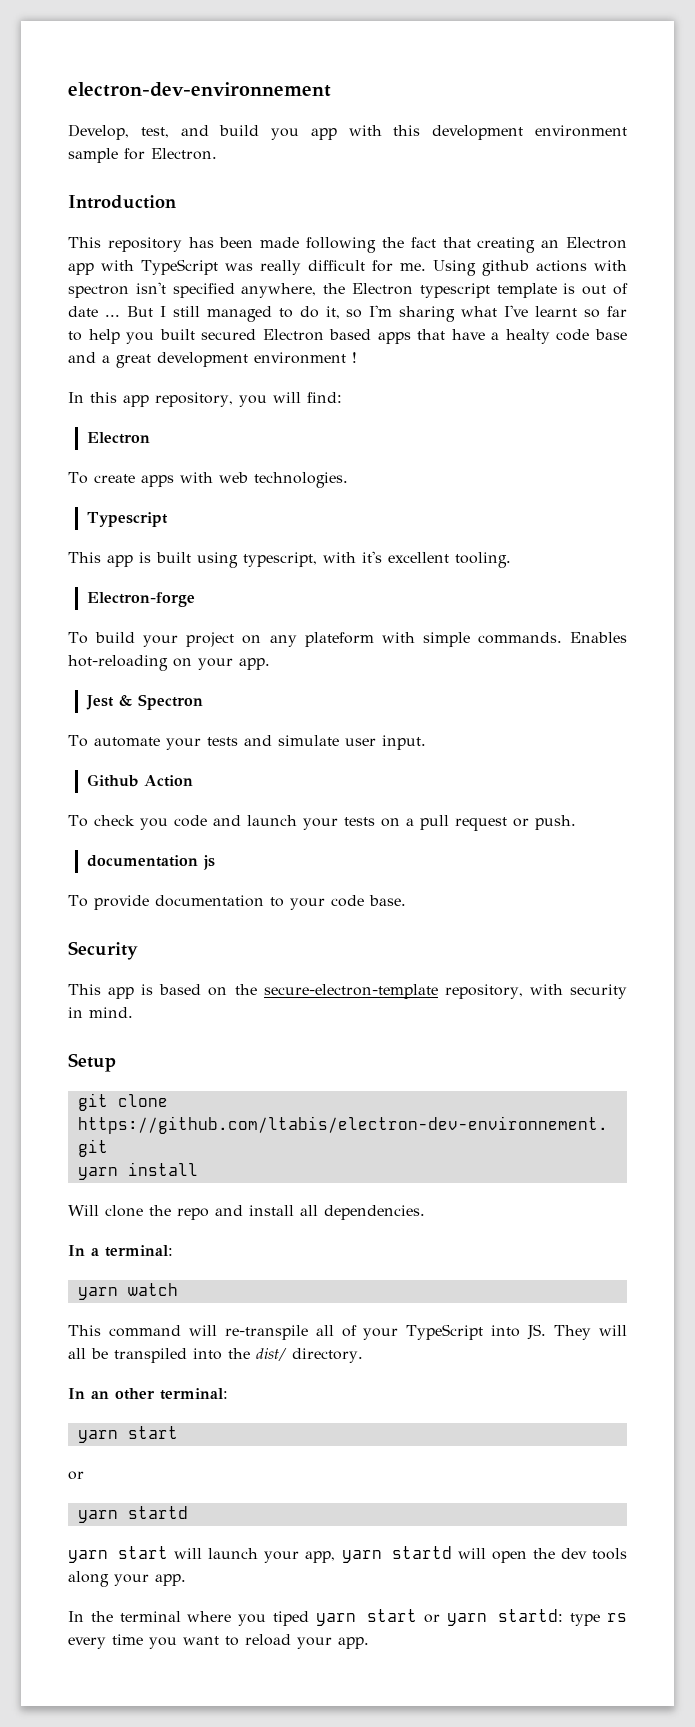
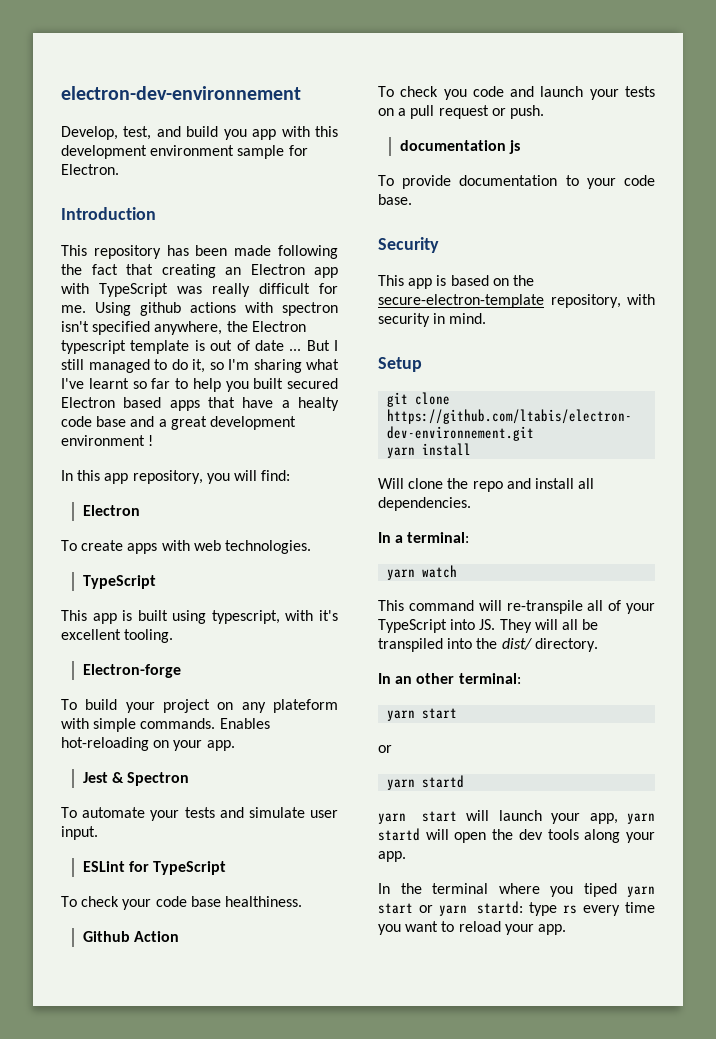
  To create apps with web technologies.
- Typescript
+ TypeScript
+ ESLint for TypeScript
+ To check your code base healthiness.

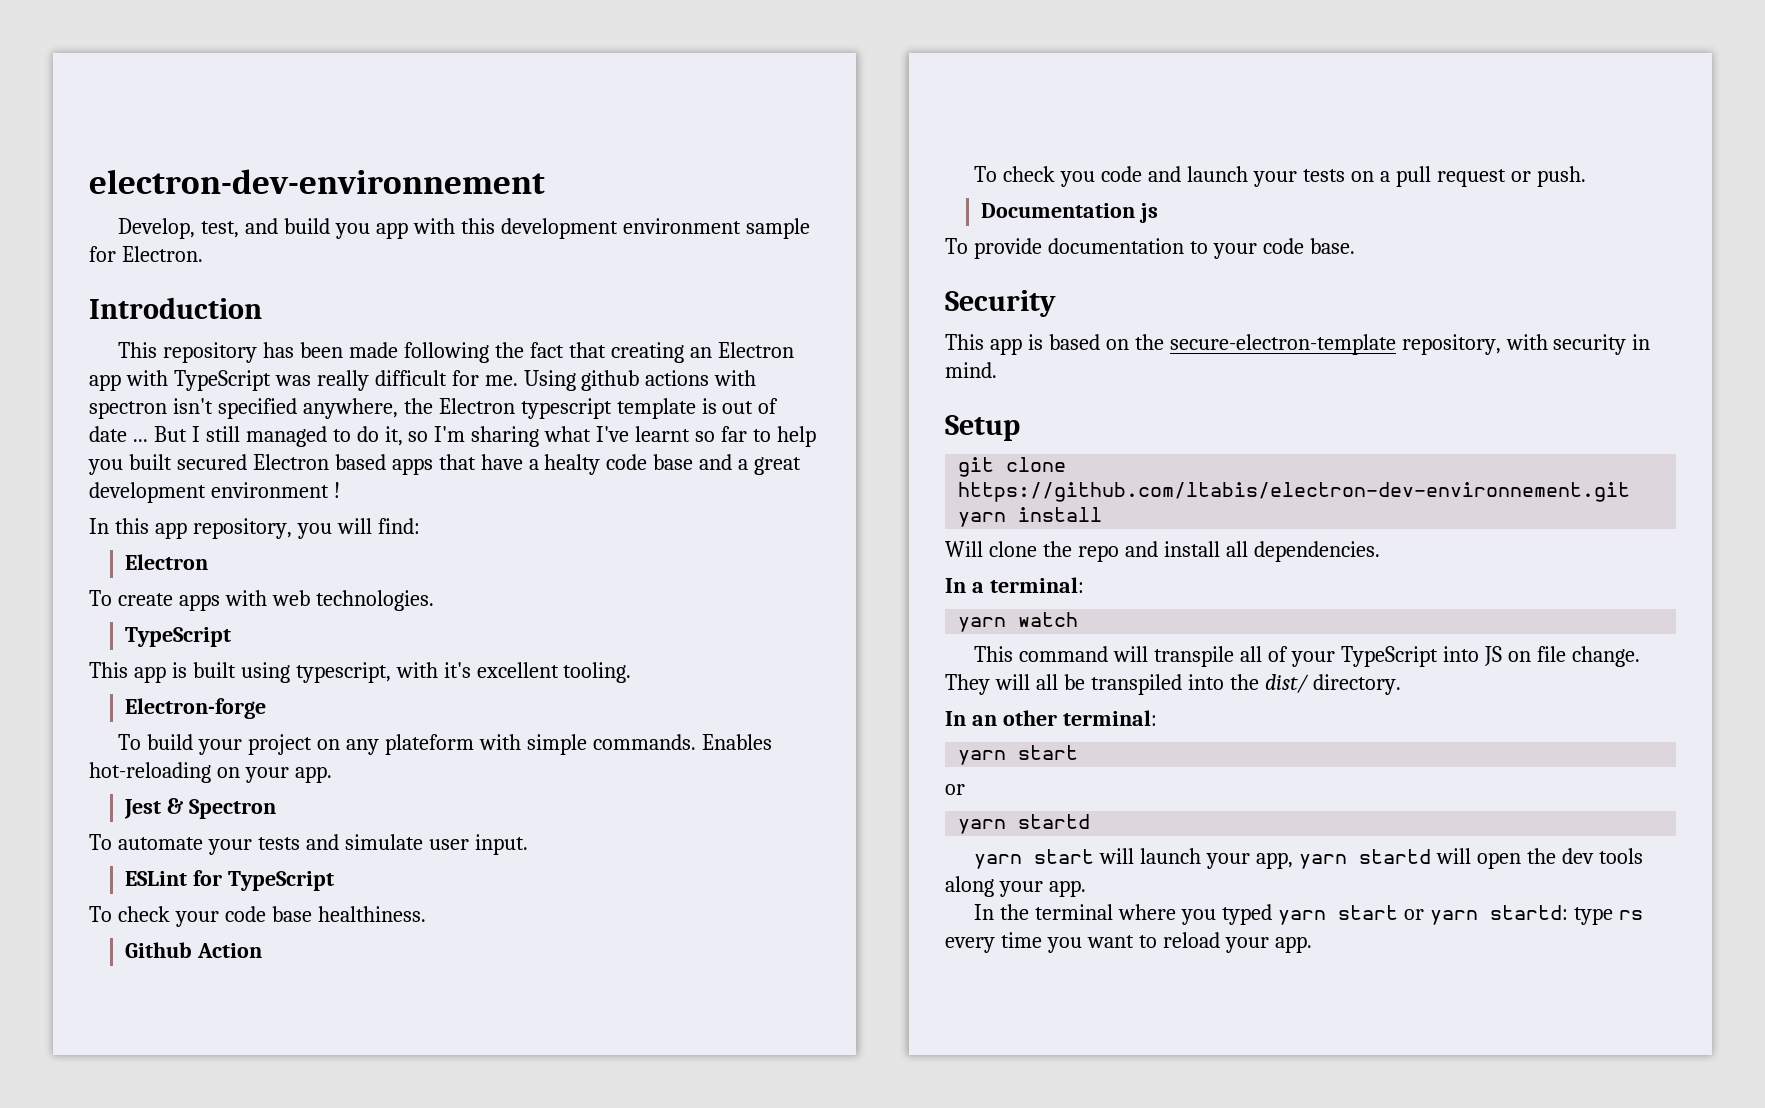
- documentation js
+ Documentation js
- This command will re-transpile all of your TypeScript into JS. They will all be transpiled into the dist/ directory.
+ This command will transpile all of your TypeScript into JS on file change. They will all be transpiled into the dist/ directory.
- In the terminal where you tiped yarn start or yarn startd: type rs every time you want to reload your app.
+ In the terminal where you typed yarn start or yarn startd: type rs every time you want to reload your app.

